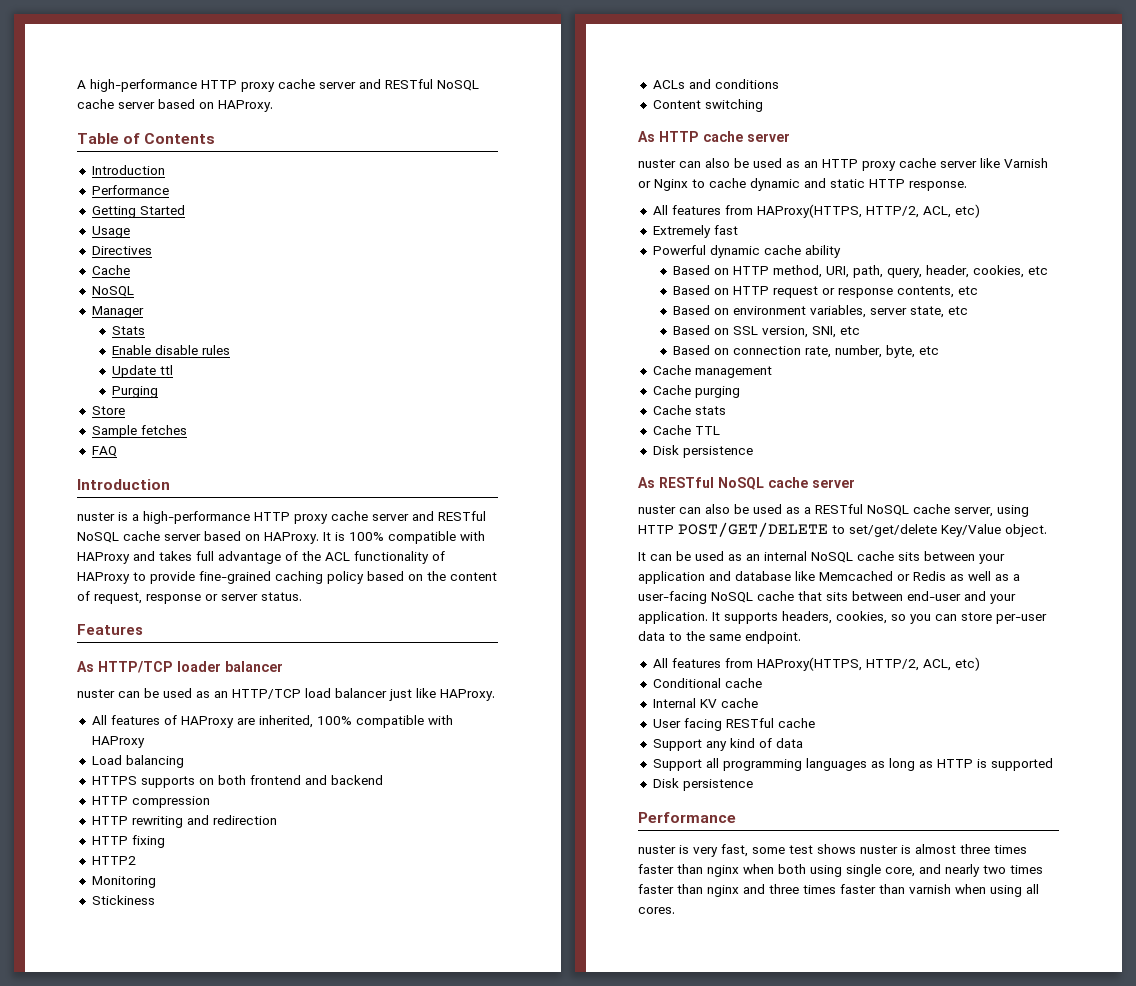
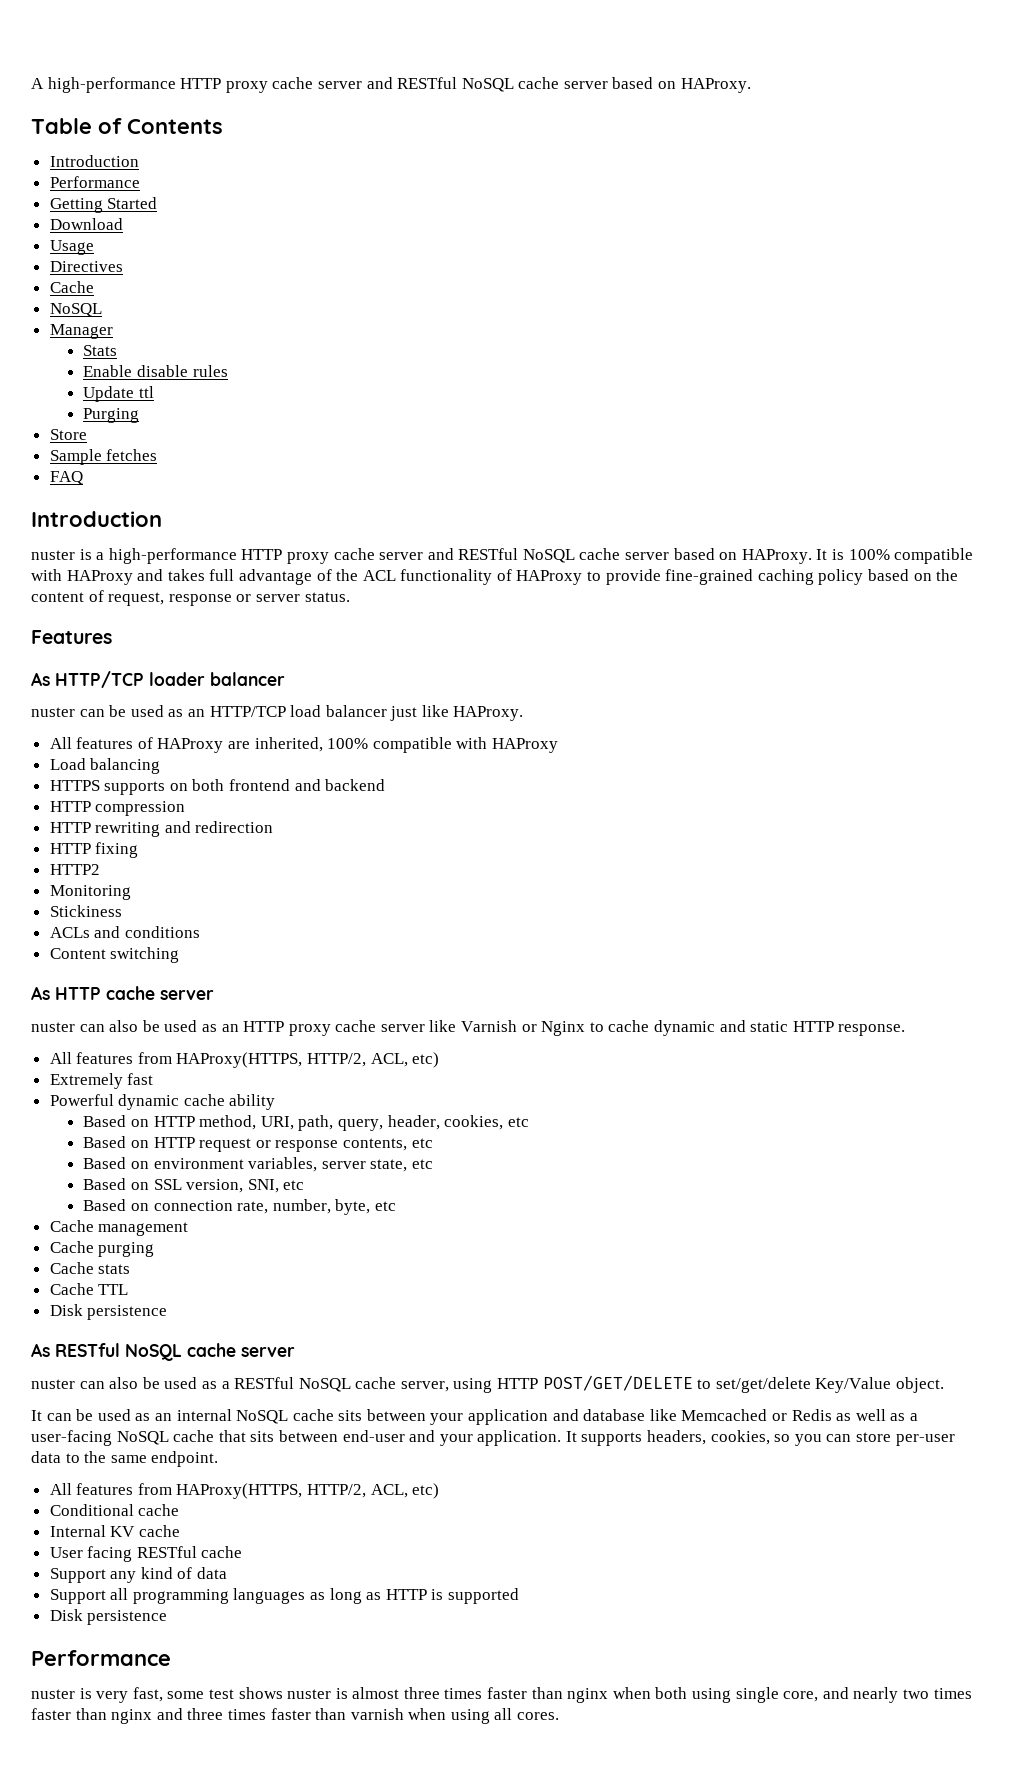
+ Download

